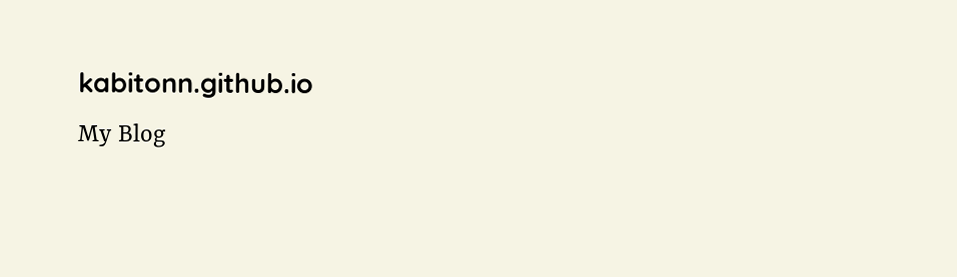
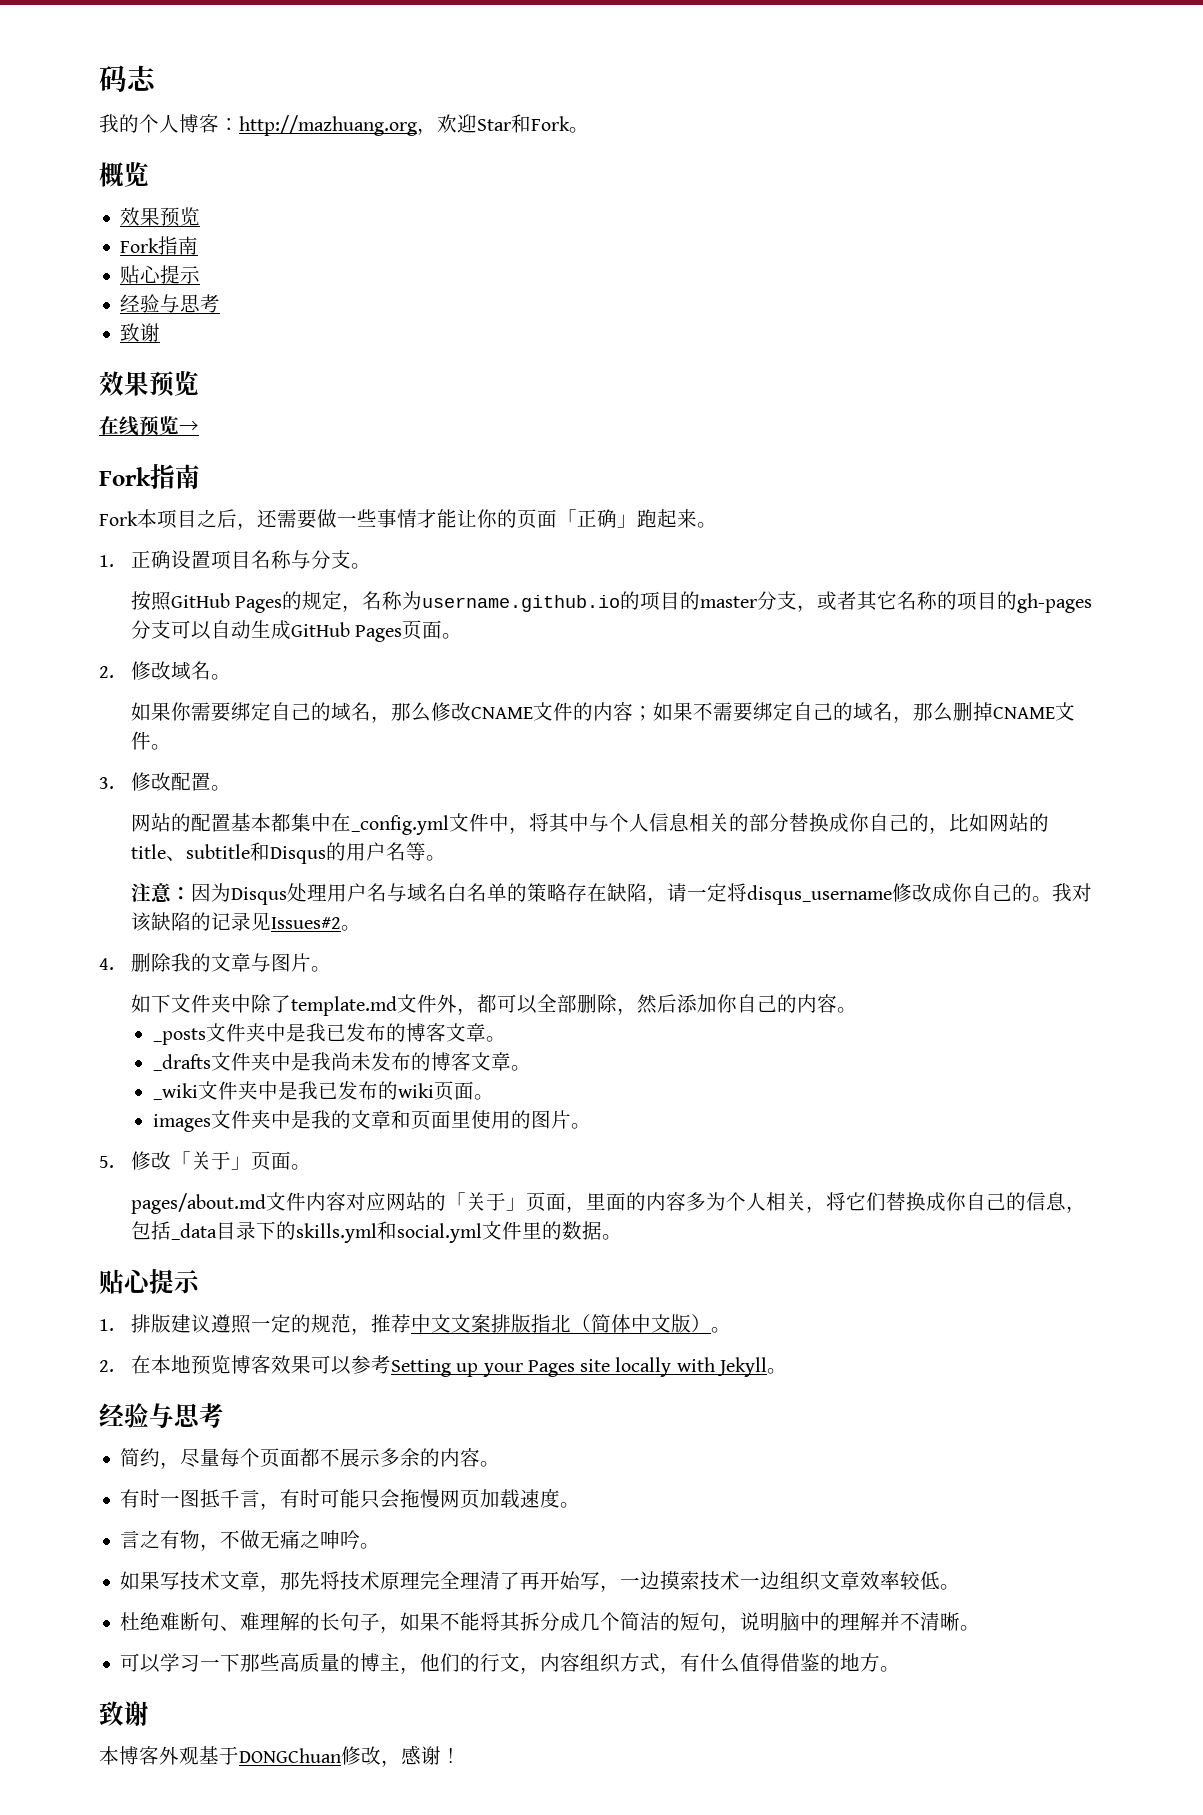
- kabitonn.github.io
- My Blog
+ 码志
+ 我的个人博客：http://mazhuang.org，欢迎Star和Fork。
+ 概览
+ 效果预览
+ Fork指南
+ 贴心提示
+ 经验与思考
+ 致谢
+ 效果预览
+ 在线预览→
+ Fork指南
+ Fork本项目之后，还需要做一些事情才能让你的页面「正确」跑起来。
+ 1.正确设置项目名称与分支。
+ 按照GitHub Pages的规定，名称为username.github.io的项目的master分支，或者其它名称的项目的gh-pages分支可以自动生成GitHub Pages页面。
+ 2.修改域名。
+ 如果你需要绑定自己的域名，那么修改CNAME文件的内容；如果不需要绑定自己的域名，那么删掉CNAME文件。
+ 3.修改配置。
+ 网站的配置基本都集中在_config.yml文件中，将其中与个人信息相关的部分替换成你自己的，比如网站的title、subtitle和Disqus的用户名等。
+ 注意：因为Disqus处理用户名与域名白名单的策略存在缺陷，请一定将disqus_username修改成你自己的。我对该缺陷的记录见Issues#2。
+ 4.删除我的文章与图片。
+ 如下文件夹中除了template.md文件外，都可以全部删除，然后添加你自己的内容。
+ _posts文件夹中是我已发布的博客文章。
+ _drafts文件夹中是我尚未发布的博客文章。
+ _wiki文件夹中是我已发布的wiki页面。
+ images文件夹中是我的文章和页面里使用的图片。
+ 5.修改「关于」页面。
+ pages/about.md文件内容对应网站的「关于」页面，里面的内容多为个人相关，将它们替换成你自己的信息，包括_data目录下的skills.yml和social.yml文件里的数据。
+ 贴心提示
+ 1.排版建议遵照一定的规范，推荐中文文案排版指北（简体中文版）。
+ 2.在本地预览博客效果可以参考Setting up your Pages site locally with Jekyll。
+ 经验与思考
+ 简约，尽量每个页面都不展示多余的内容。
+ 有时一图抵千言，有时可能只会拖慢网页加载速度。
+ 言之有物，不做无痛之呻吟。
+ 如果写技术文章，那先将技术原理完全理清了再开始写，一边摸索技术一边组织文章效率较低。
+ 杜绝难断句、难理解的长句子，如果不能将其拆分成几个简洁的短句，说明脑中的理解并不清晰。
+ 可以学习一下那些高质量的博主，他们的行文，内容组织方式，有什么值得借鉴的地方。
+ 致谢
+ 本博客外观基于DONGChuan修改，感谢！

